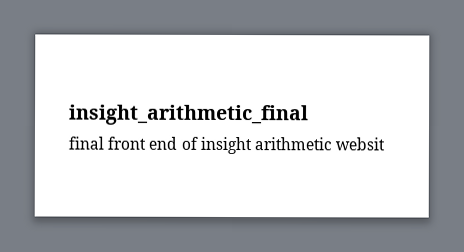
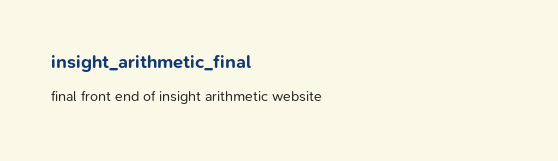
- final front end of insight arithmetic websit
+ final front end of insight arithmetic website

